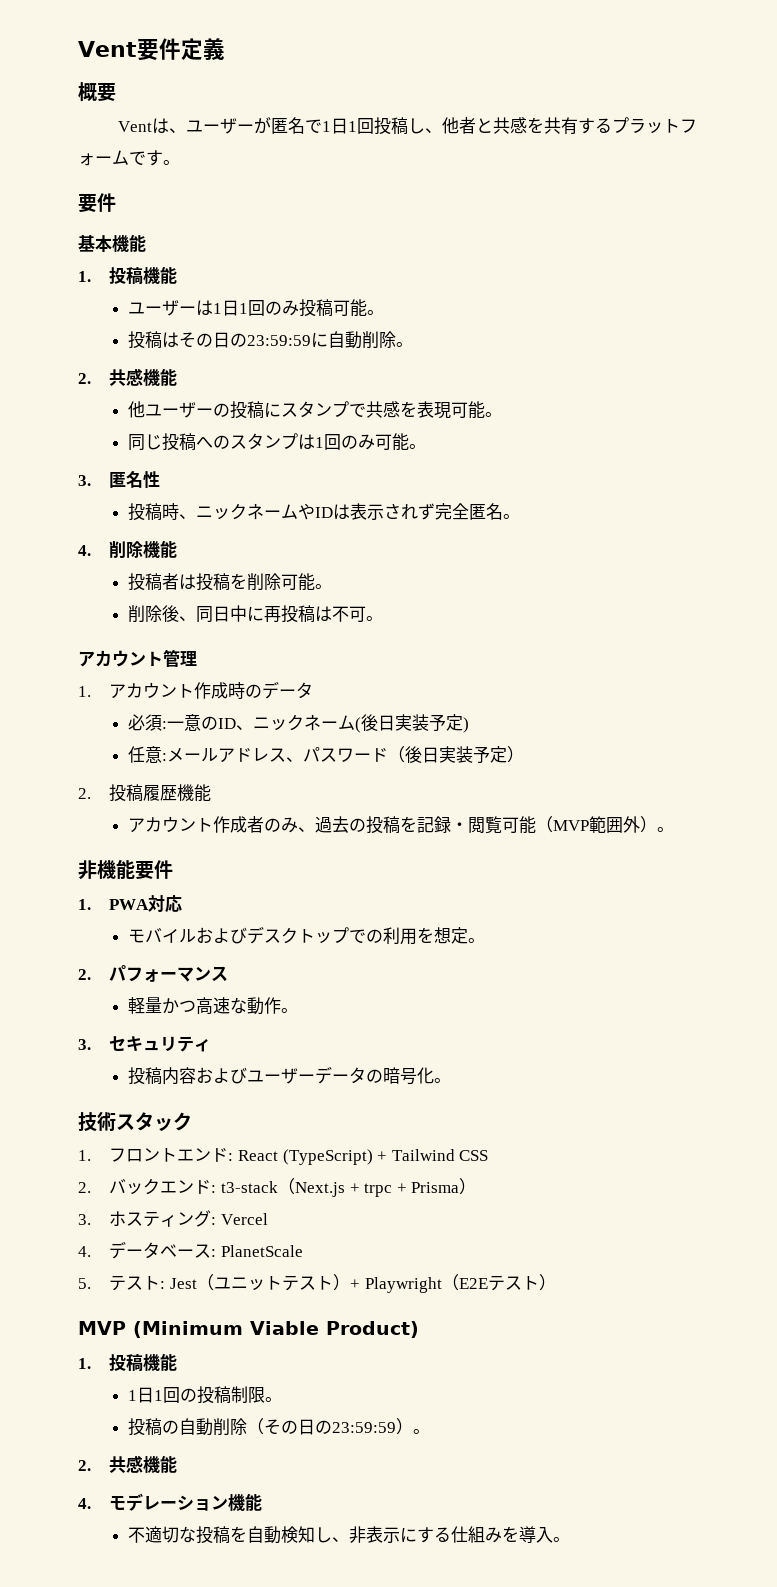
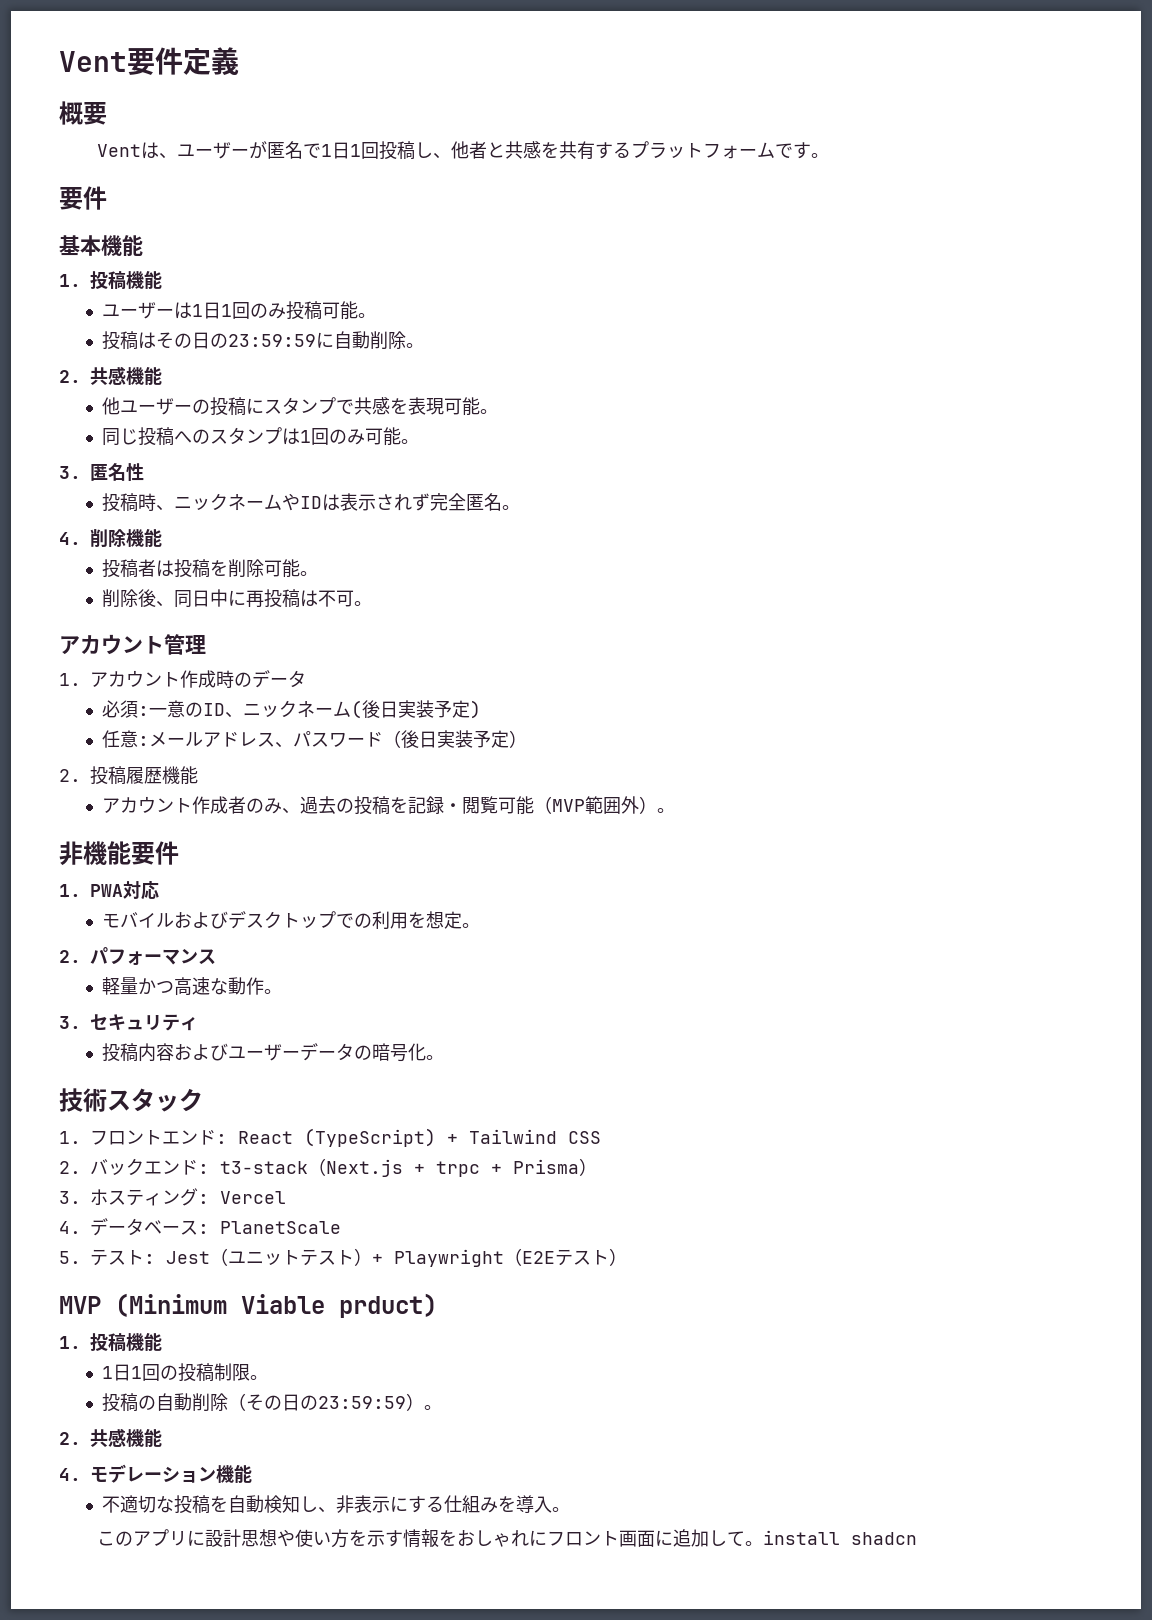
- MVP (Minimum Viable Product)
+ MVP (Minimum Viable prduct)
+ このアプリに設計思想や使い方を示す情報をおしゃれにフロント画面に追加して。install shadcn

